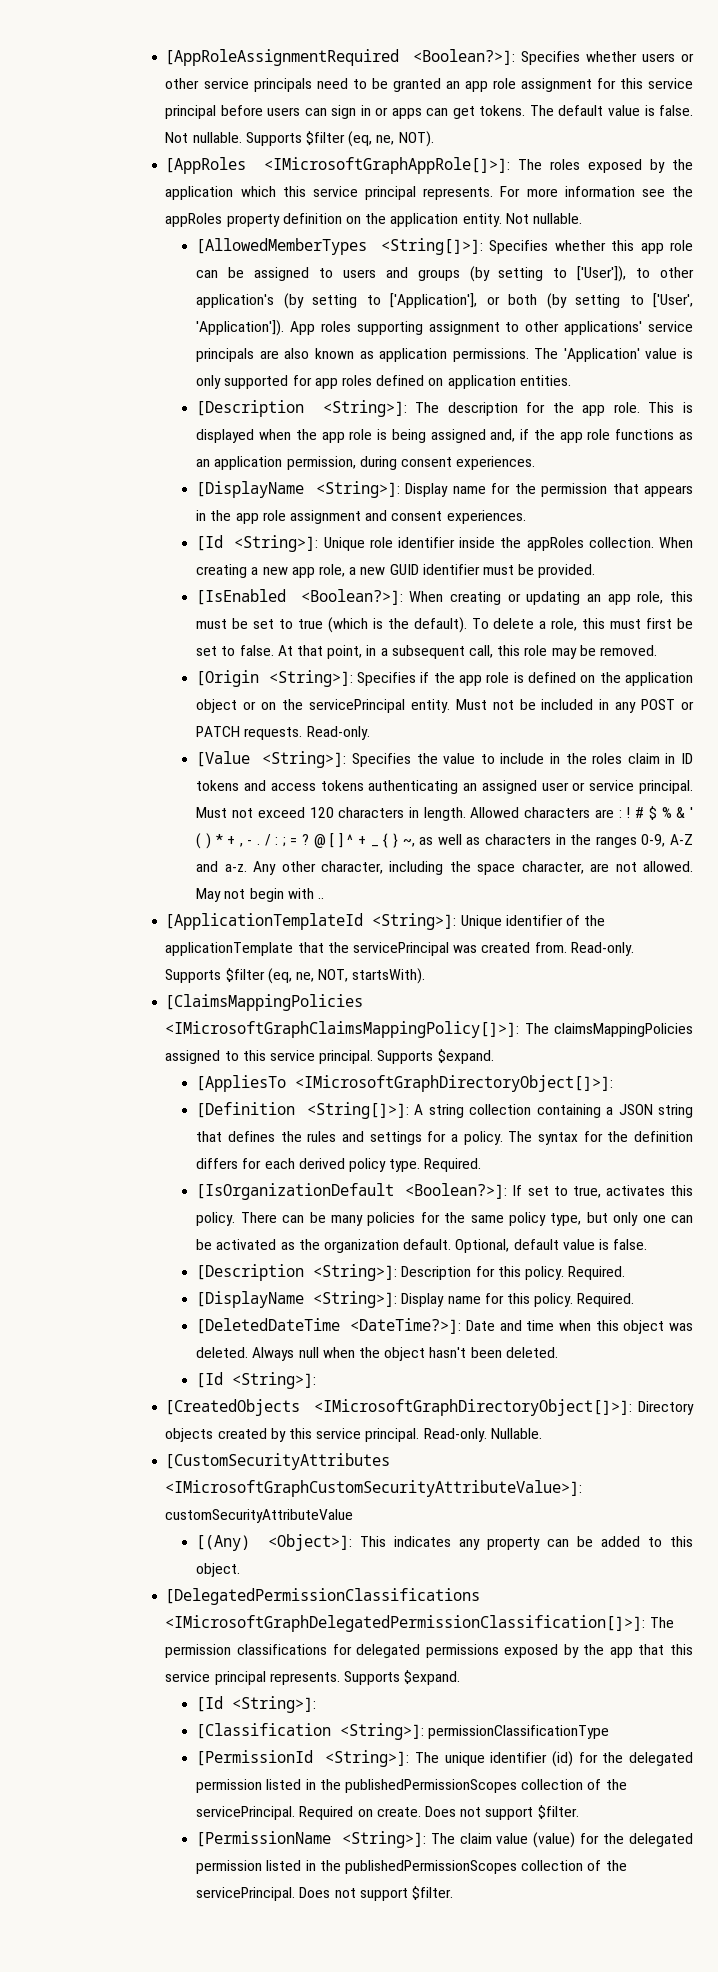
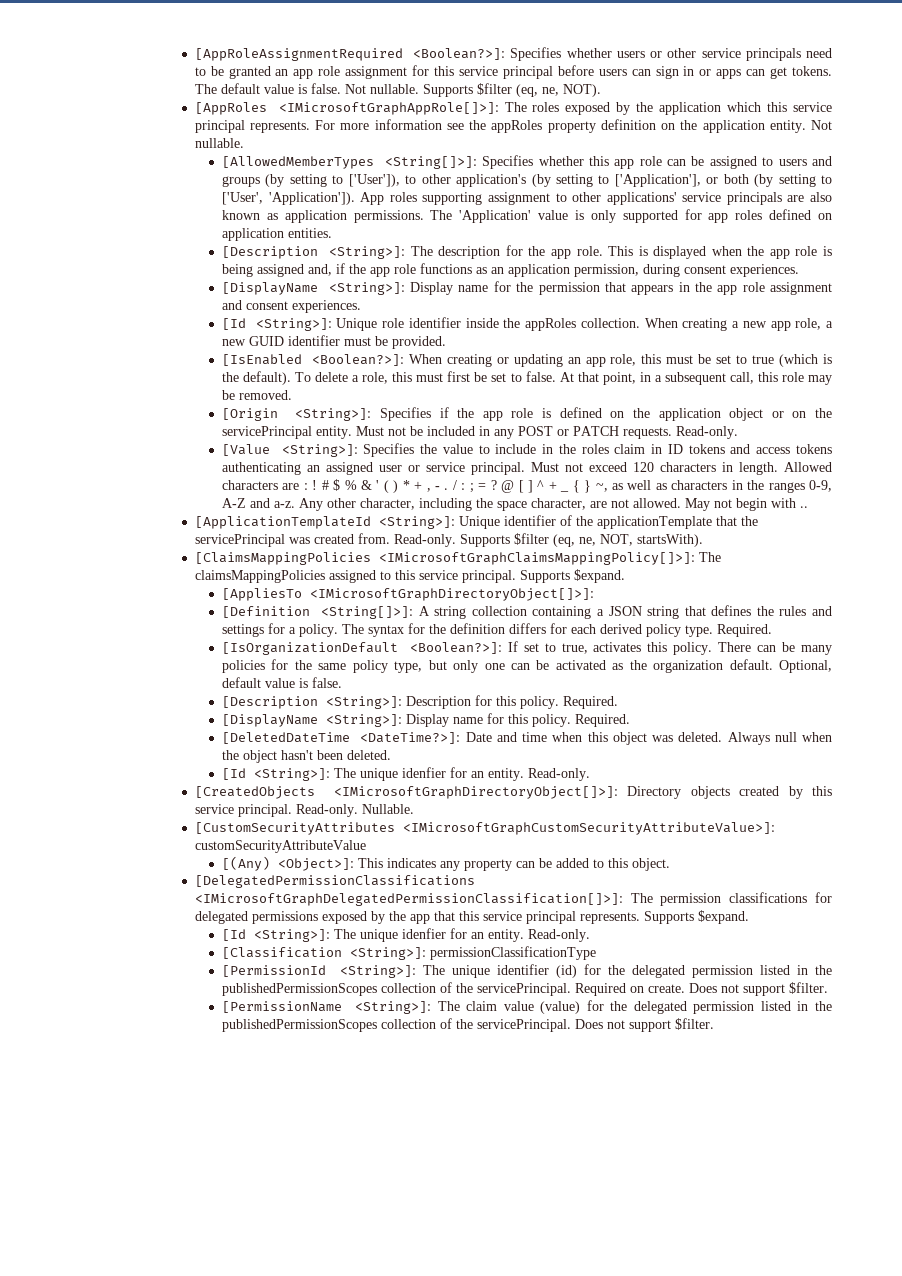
  Always null when the object hasn't been deleted.
- [Id <String>]:
+ [Id <String>]: The unique idenfier for an entity. Read-only.
  [DelegatedPermissionClassifications <IMicrosoftGraphDelegatedPermissionClassification[]>]: The permission classifications for delegated permissions exposed by the app that this service principal represents. Supports $expand.
- [Id <String>]:
+ [Id <String>]: The unique idenfier for an entity. Read-only.

